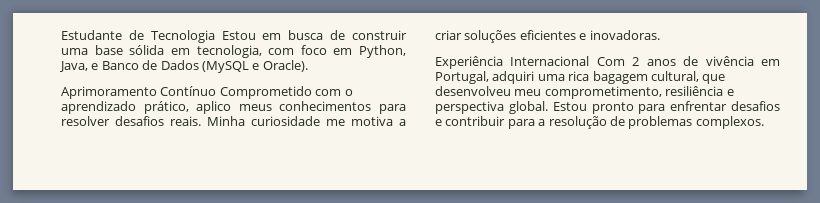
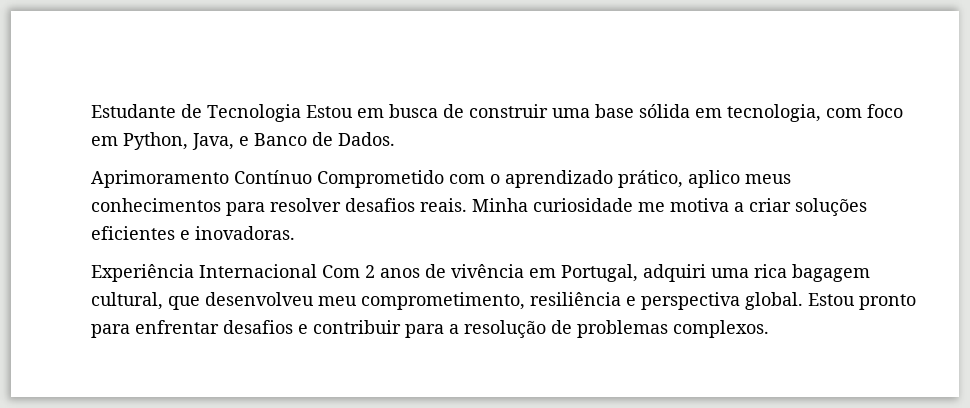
- Estudante de Tecnologia Estou em busca de construir uma base sólida em tecnologia, com foco em Python, Java, e Banco de Dados (MySQL e Oracle).
+ Estudante de Tecnologia Estou em busca de construir uma base sólida em tecnologia, com foco em Python, Java, e Banco de Dados.

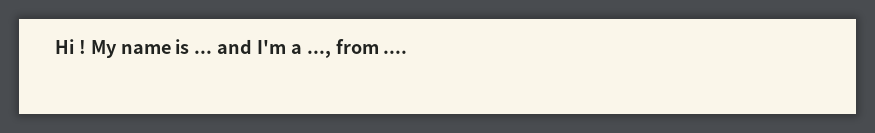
- Estudante de Tecnologia Estou em busca de construir uma base sólida em tecnologia, com foco em Python, Java, e Banco de Dados.
- Aprimoramento Contínuo Comprometido com o aprendizado prático, aplico meus conhecimentos para resolver desafios reais. Minha curiosidade me motiva a criar soluções eficientes e inovadoras.
- Experiência Internacional Com 2 anos de vivência em Portugal, adquiri uma rica bagagem cultural, que desenvolveu meu comprometimento, resiliência e perspectiva global. Estou pronto para enfrentar desafios e contribuir para a resolução de problemas complexos.
+ Hi ! My name is ... and I'm a ..., from ....

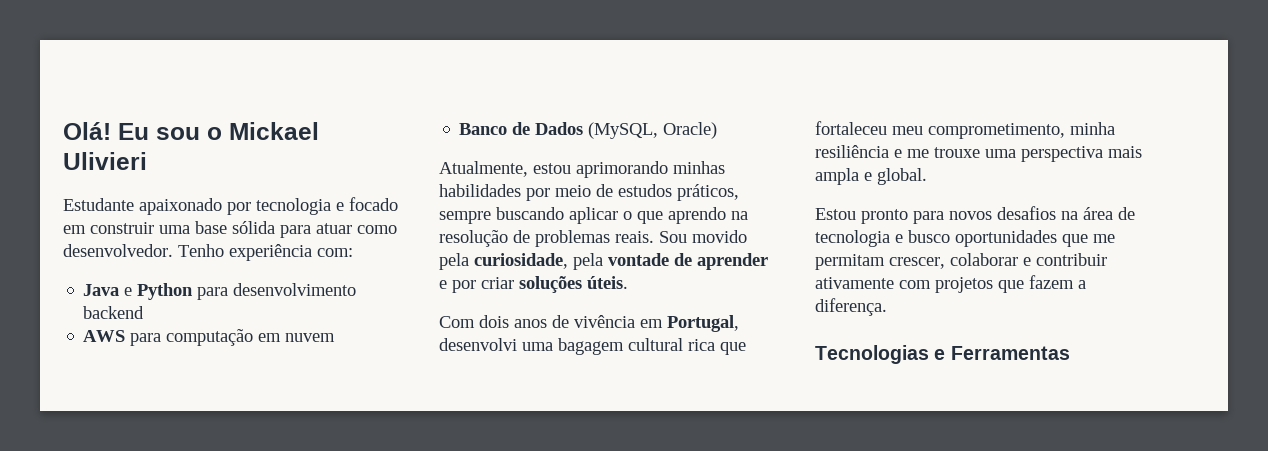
- Hi ! My name is ... and I'm a ..., from ....
+ Olá! Eu sou o Mickael Ulivieri
+ Estudante apaixonado por tecnologia e focado em construir uma base sólida para atuar como desenvolvedor. Tenho experiência com:
+ Java e Python para desenvolvimento backend
+ AWS para computação em nuvem
+ Banco de Dados (MySQL, Oracle)
+ Atualmente, estou aprimorando minhas habilidades por meio de estudos práticos, sempre buscando aplicar o que aprendo na resolução de problemas reais. Sou movido pela curiosidade, pela vontade de aprender e por criar soluções úteis.
+ Com dois anos de vivência em Portugal, desenvolvi uma bagagem cultural rica que fortaleceu meu comprometimento, minha resiliência e me trouxe uma perspectiva mais ampla e global.
+ Estou pronto para novos desafios na área de tecnologia e busco oportunidades que me permitam crescer, colaborar e contribuir ativamente com projetos que fazem a diferença.
+ Tecnologias e Ferramentas

